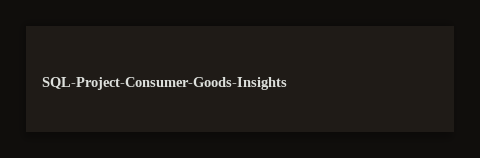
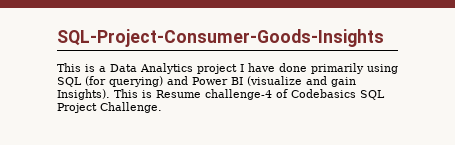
+ This is a Data Analytics project I have done primarily using SQL (for querying) and Power BI (visualize and gain Insights). This is Resume challenge-4 of Codebasics SQL Project Challenge.

